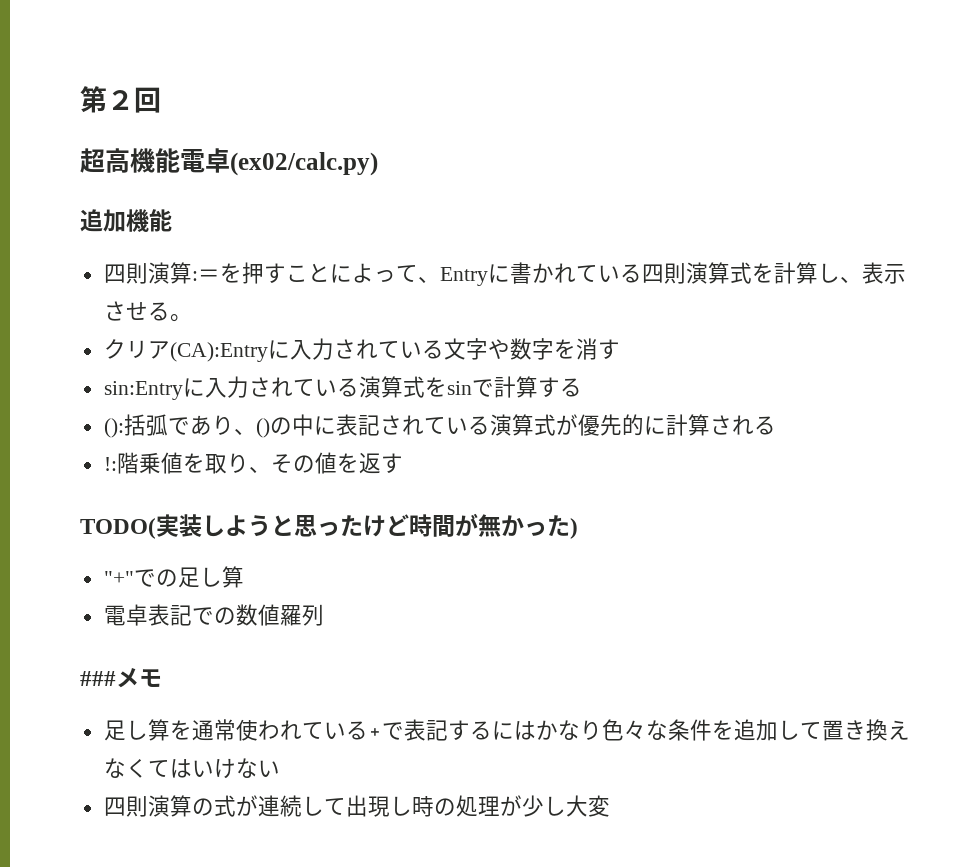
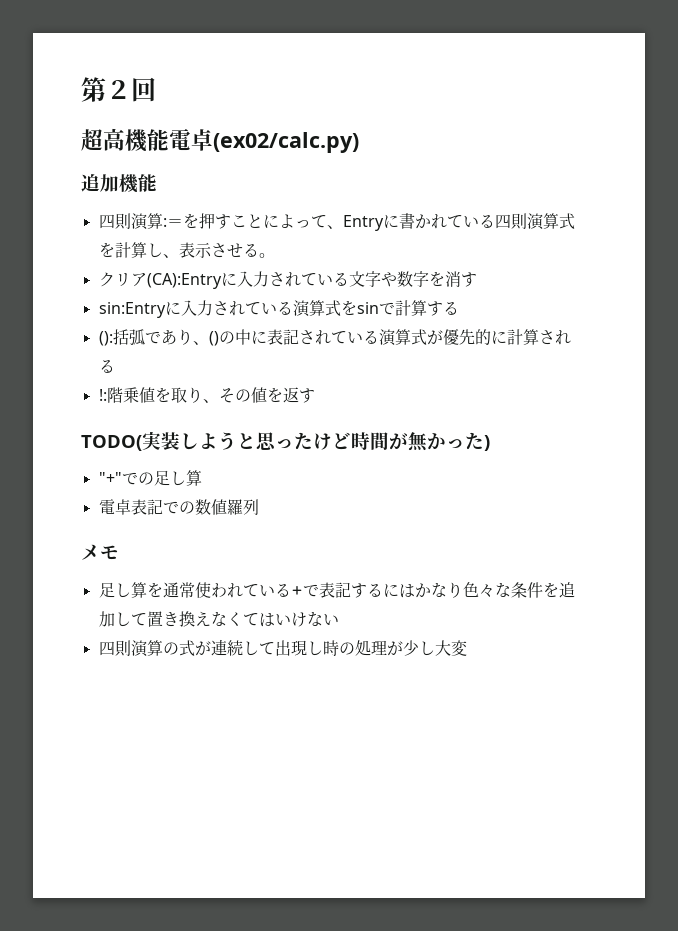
- ###メモ
+ メモ

